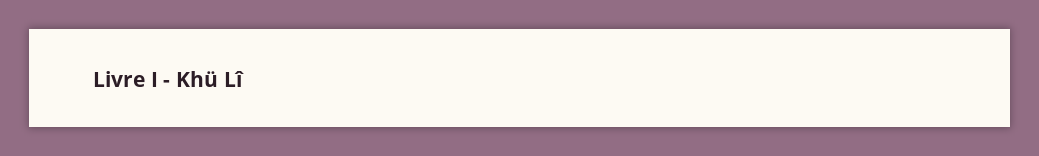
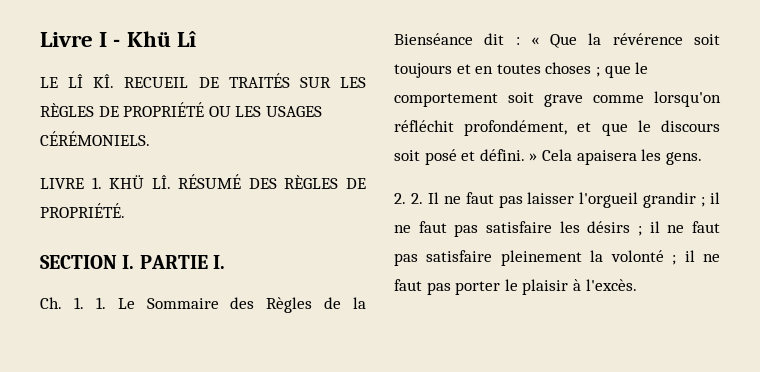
+ LE LÎ KÎ. RECUEIL DE TRAITÉS SUR LES RÈGLES DE PROPRIÉTÉ OU LES USAGES CÉRÉMONIELS.
+ LIVRE 1. KHÜ LÎ. RÉSUMÉ DES RÈGLES DE PROPRIÉTÉ.
+ SECTION I. PARTIE I.
+ Ch. 1. 1. Le Sommaire des Règles de la Bienséance dit : « Que la révérence soit toujours et en toutes choses ; que le comportement soit grave comme lorsqu'on réfléchit profondément, et que le discours soit posé et défini. » Cela apaisera les gens.
+ 2. 2. Il ne faut pas laisser l'orgueil grandir ; il ne faut pas satisfaire les désirs ; il ne faut pas satisfaire pleinement la volonté ; il ne faut pas porter le plaisir à l'excès.

